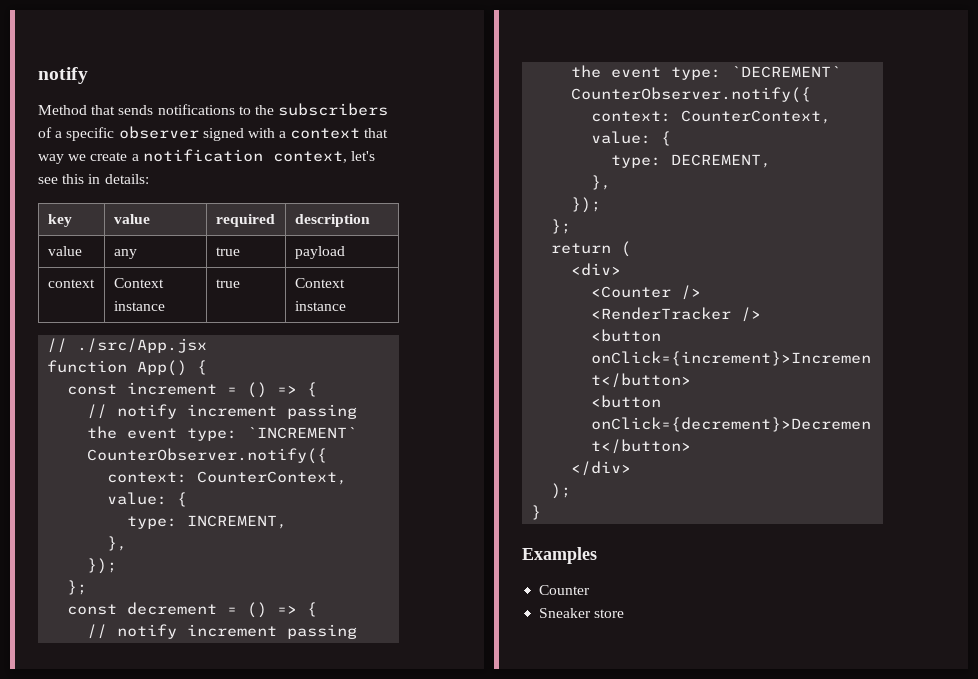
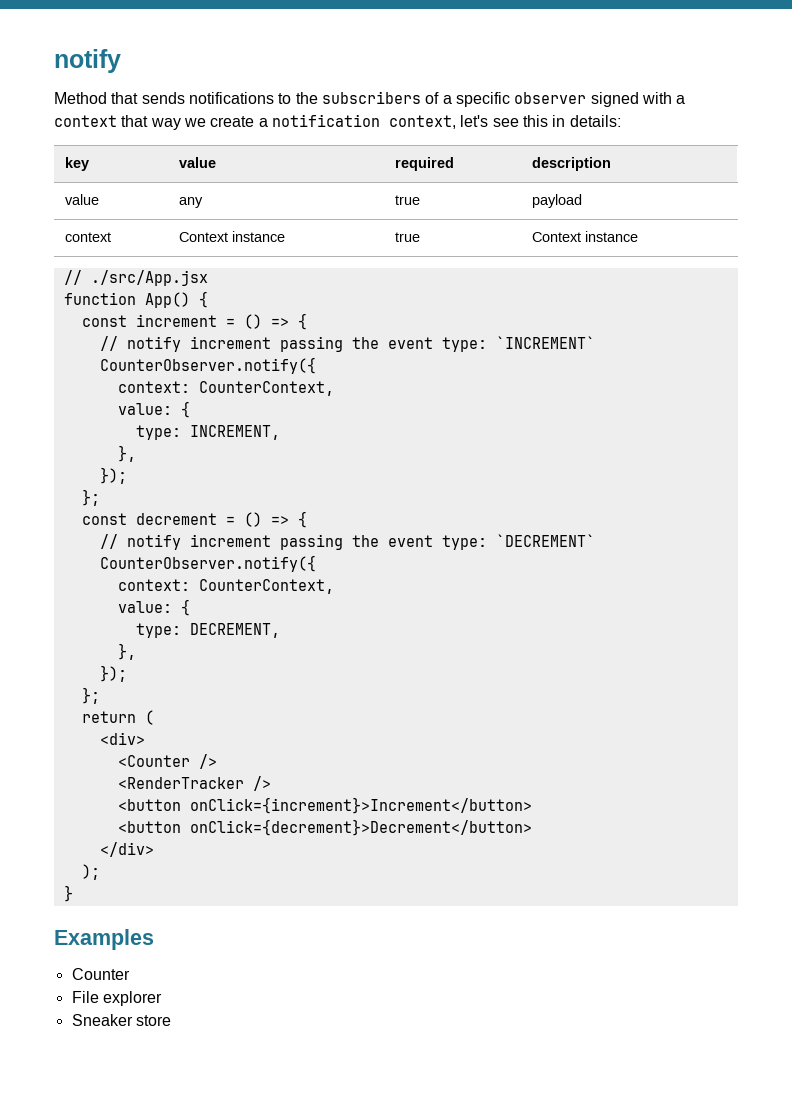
+ File explorer

